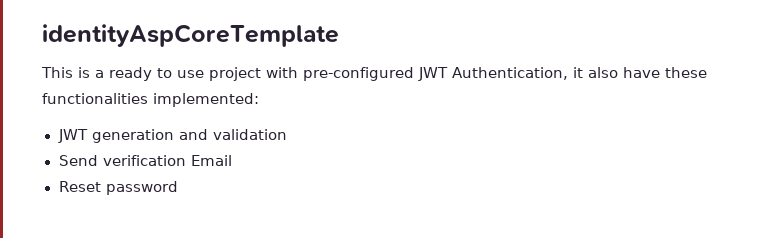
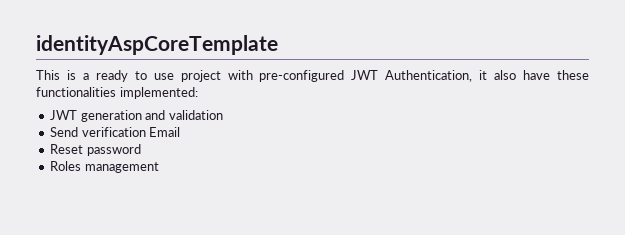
+ Roles management

